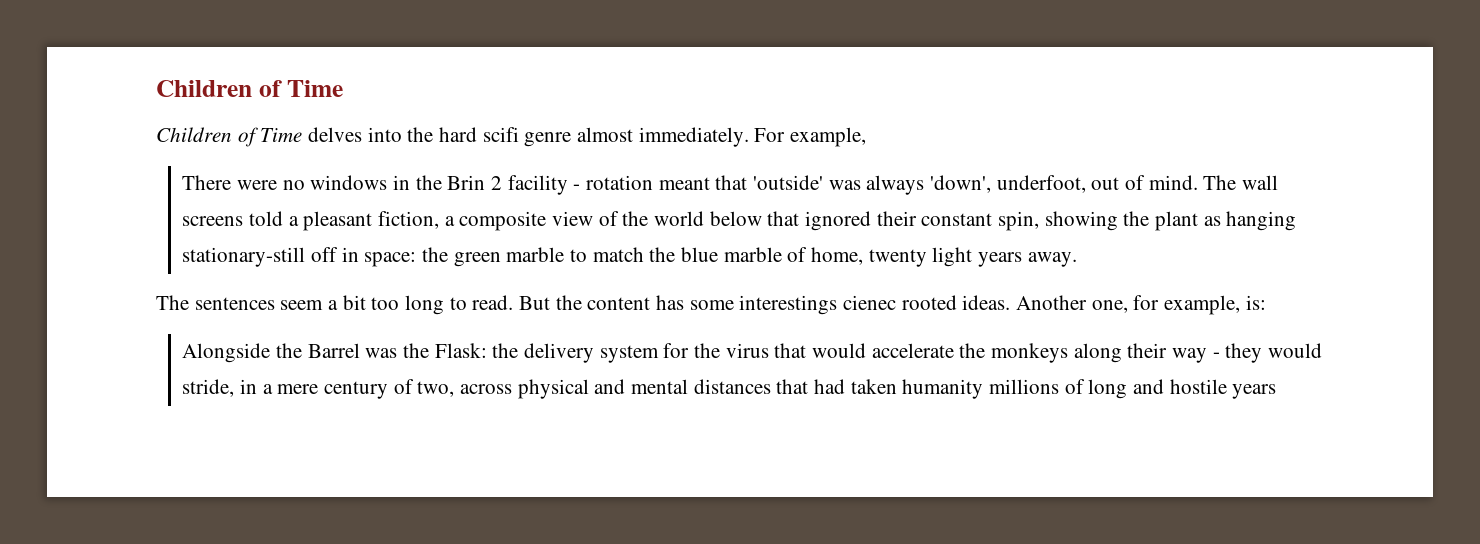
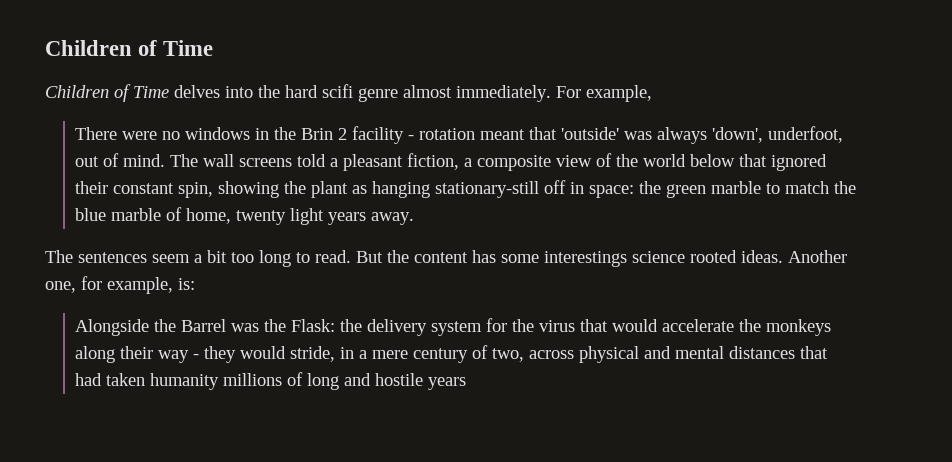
- But the content has some interestings cienec rooted ideas.
+ But the content has some interestings science rooted ideas.

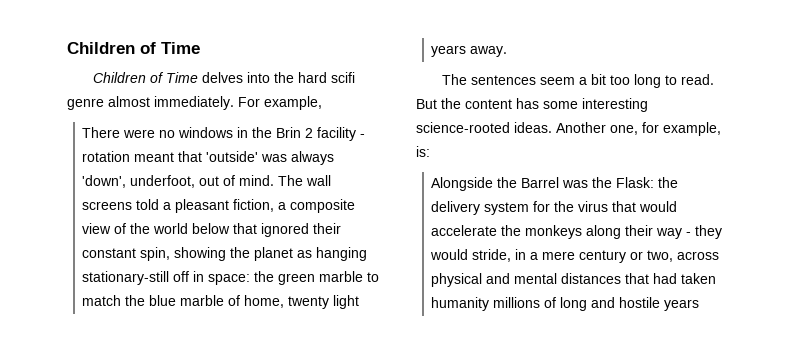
- The wall screens told a pleasant fiction, a composite view of the world below that ignored their constant spin, showing the plant as hanging stationary-still off in space: the green marble to match the blue marble of home, twenty light years away.
+ The wall screens told a pleasant fiction, a composite view of the world below that ignored their constant spin, showing the planet as hanging stationary-still off in space: the green marble to match the blue marble of home, twenty light years away.
- But the content has some interestings science rooted ideas.
+ But the content has some interesting science-rooted ideas.
- Alongside the Barrel was the Flask: the delivery system for the virus that would accelerate the monkeys along their way - they would stride, in a mere century of two, across physical and mental distances that had taken humanity millions of long and hostile years
+ Alongside the Barrel was the Flask: the delivery system for the virus that would accelerate the monkeys along their way - they would stride, in a mere century or two, across physical and mental distances that had taken humanity millions of long and hostile years

